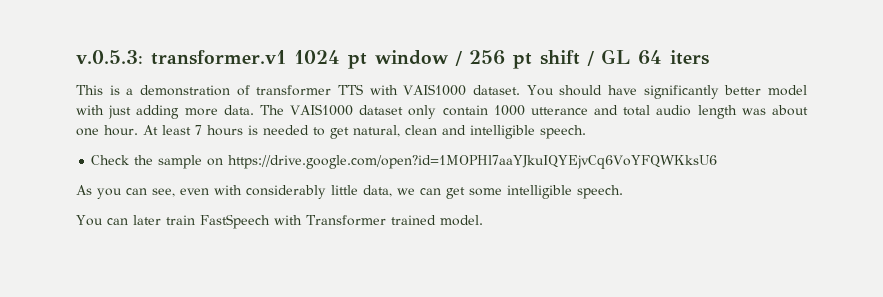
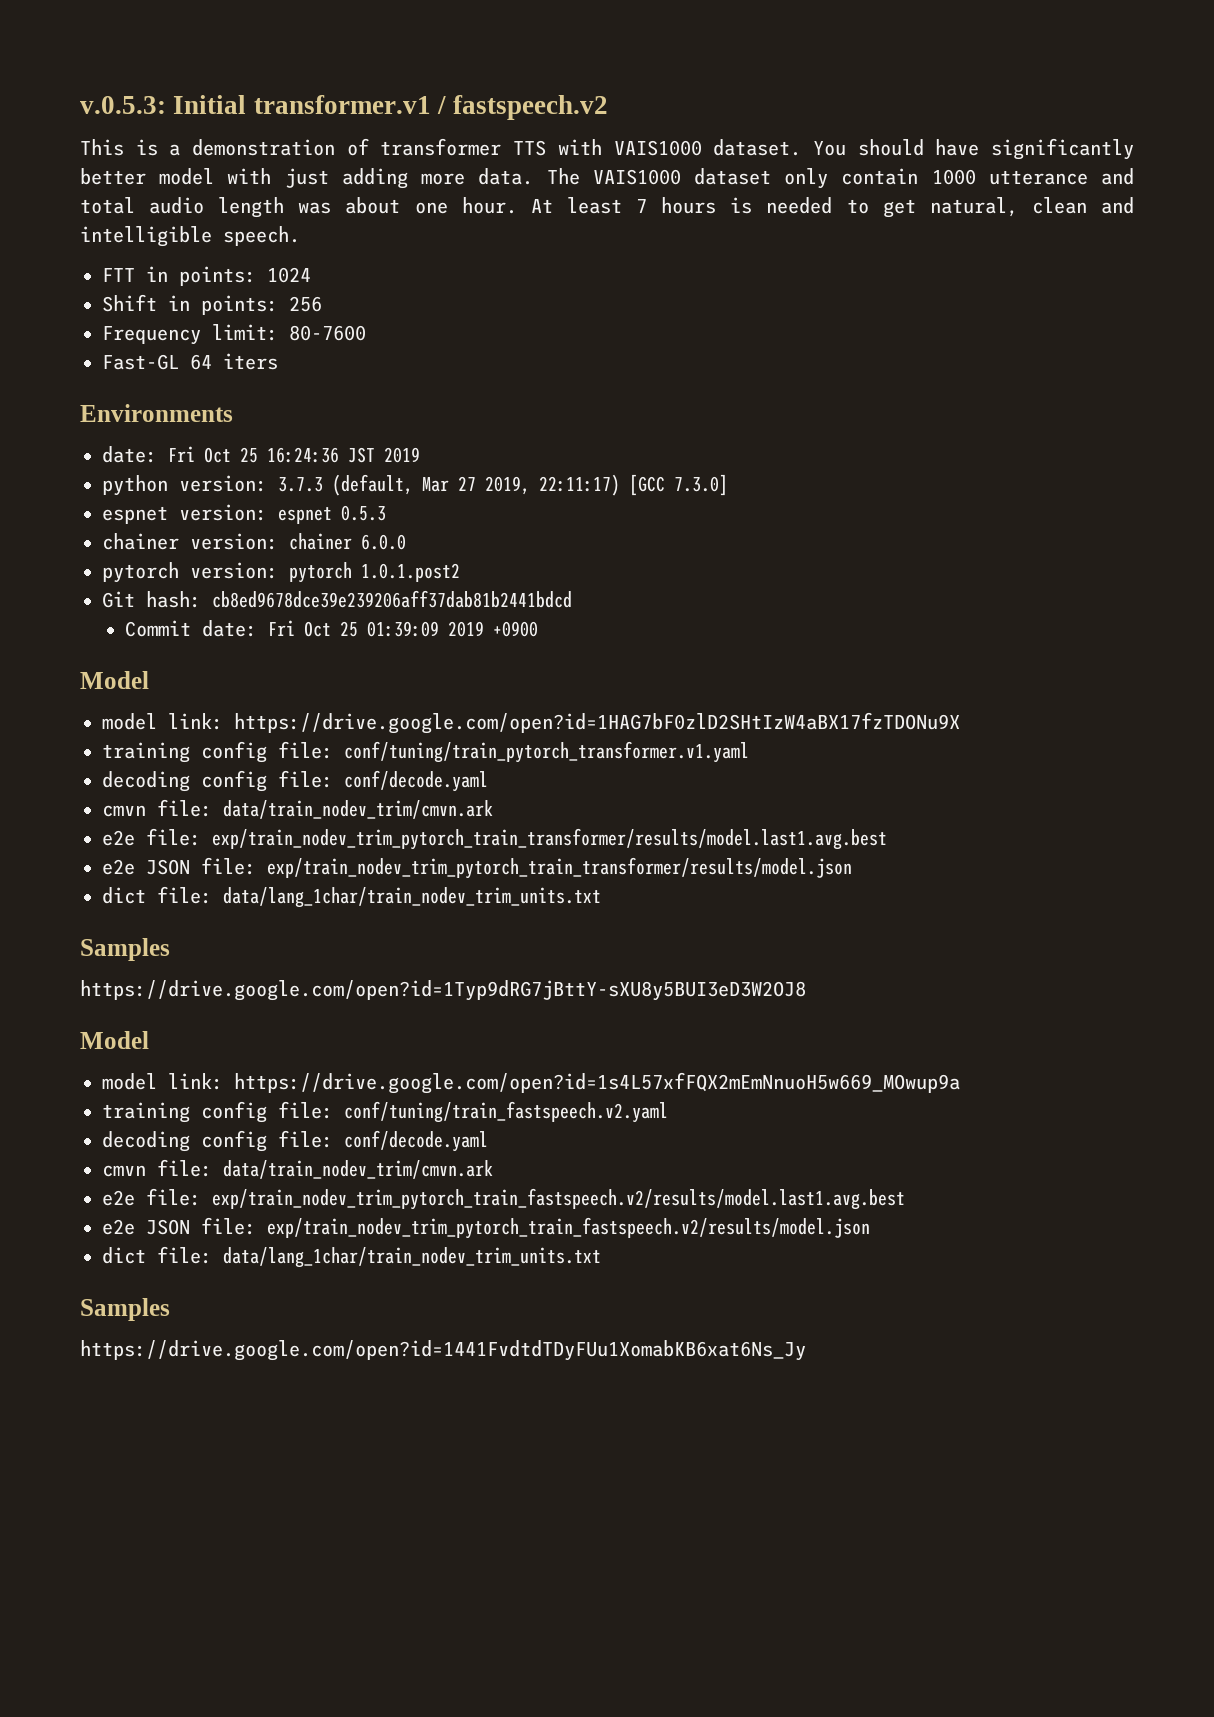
- v.0.5.3: transformer.v1 1024 pt window / 256 pt shift / GL 64 iters
+ v.0.5.3: Initial transformer.v1 / fastspeech.v2
- Check the sample on https://drive.google.com/open?id=1MOPHl7aaYJkuIQYEjvCq6VoYFQWKksU6
- As you can see, even with considerably little data, we can get some intelligible speech.
- You can later train FastSpeech with Transformer trained model.
+ FTT in points: 1024
+ Shift in points: 256
+ Frequency limit: 80-7600
+ Fast-GL 64 iters
+ Environments
+ date: Fri Oct 25 16:24:36 JST 2019
+ python version: 3.7.3 (default, Mar 27 2019, 22:11:17) [GCC 7.3.0]
+ espnet version: espnet 0.5.3
+ chainer version: chainer 6.0.0
+ pytorch version: pytorch 1.0.1.post2
+ Git hash: cb8ed9678dce39e239206aff37dab81b2441bdcd
+ Commit date: Fri Oct 25 01:39:09 2019 +0900
+ Model
+ model link: https://drive.google.com/open?id=1HAG7bF0zlD2SHtIzW4aBX17fzTDONu9X
+ training config file: conf/tuning/train_pytorch_transformer.v1.yaml
+ decoding config file: conf/decode.yaml
+ cmvn file: data/train_nodev_trim/cmvn.ark
+ e2e file: exp/train_nodev_trim_pytorch_train_transformer/results/model.last1.avg.best
+ e2e JSON file: exp/train_nodev_trim_pytorch_train_transformer/results/model.json
+ dict file: data/lang_1char/train_nodev_trim_units.txt
+ Samples
+ https://drive.google.com/open?id=1Typ9dRG7jBttY-sXU8y5BUI3eD3W2OJ8
+ Model
+ model link: https://drive.google.com/open?id=1s4L57xfFQX2mEmNnuoH5w669_MOwup9a
+ training config file: conf/tuning/train_fastspeech.v2.yaml
+ decoding config file: conf/decode.yaml
+ cmvn file: data/train_nodev_trim/cmvn.ark
+ e2e file: exp/train_nodev_trim_pytorch_train_fastspeech.v2/results/model.last1.avg.best
+ e2e JSON file: exp/train_nodev_trim_pytorch_train_fastspeech.v2/results/model.json
+ dict file: data/lang_1char/train_nodev_trim_units.txt
+ Samples
+ https://drive.google.com/open?id=1441FvdtdTDyFUu1XomabKB6xat6Ns_Jy

